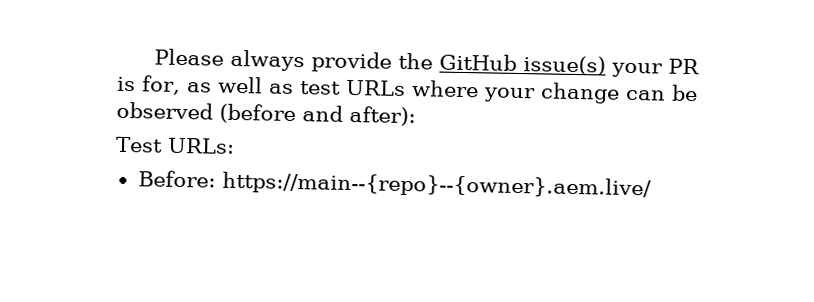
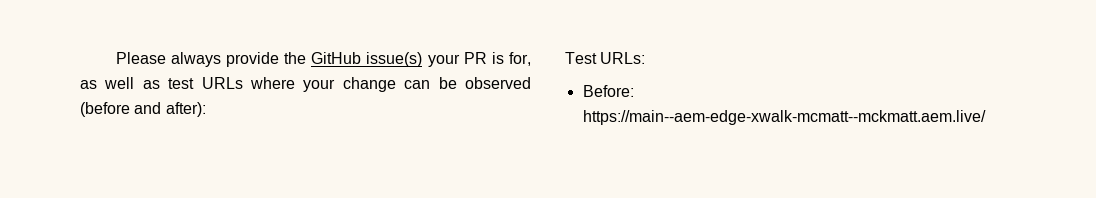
- Before: https://main--{repo}--{owner}.aem.live/
+ Before: https://main--aem-edge-xwalk-mcmatt--mckmatt.aem.live/

